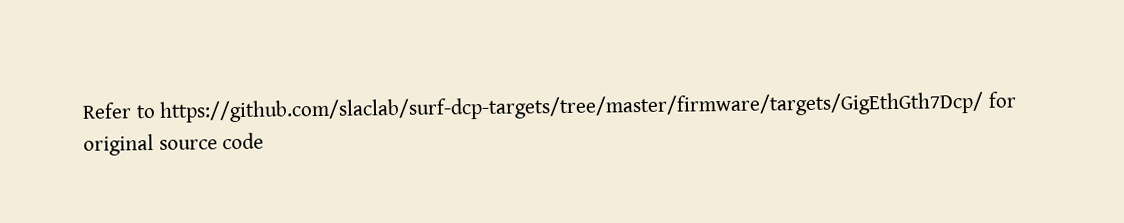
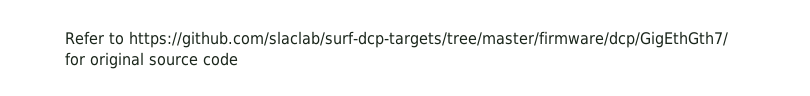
- Refer to https://github.com/slaclab/surf-dcp-targets/tree/master/firmware/targets/GigEthGth7Dcp/ for original source code
+ Refer to https://github.com/slaclab/surf-dcp-targets/tree/master/firmware/dcp/GigEthGth7/ for original source code

